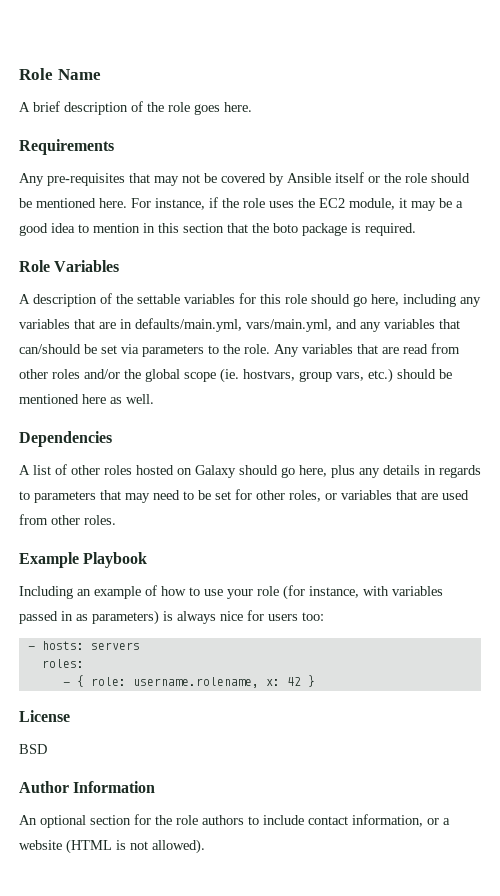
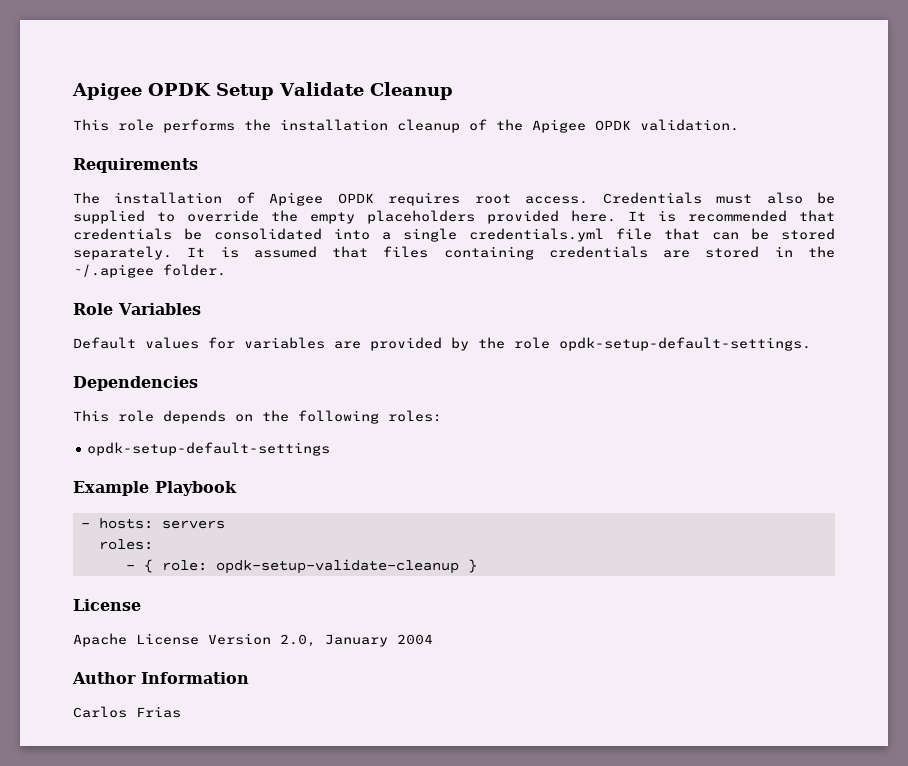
- Role Name
- A brief description of the role goes here.
+ Apigee OPDK Setup Validate Cleanup
+ This role performs the installation cleanup of the Apigee OPDK validation.
  Requirements
- Any pre-requisites that may not be covered by Ansible itself or the role should be mentioned here. For instance, if the role uses the EC2 module, it may be a good idea to mention in this section that the boto package is required.
+ The installation of Apigee OPDK requires root access. Credentials must also be supplied to override the empty placeholders provided here. It is recommended that credentials be consolidated into a single credentials.yml file that can be stored separately. It is assumed that files containing credentials are stored in the ~/.apigee folder.
  Role Variables
- A description of the settable variables for this role should go here, including any variables that are in defaults/main.yml, vars/main.yml, and any variables that can/should be set via parameters to the role. Any variables that are read from other roles and/or the global scope (ie. hostvars, group vars, etc.) should be mentioned here as well.
+ Default values for variables are provided by the role opdk-setup-default-settings.
  Dependencies
- A list of other roles hosted on Galaxy should go here, plus any details in regards to parameters that may need to be set for other roles, or variables that are used from other roles.
+ This role depends on the following roles:
+ opdk-setup-default-settings
  Example Playbook
- Including an example of how to use your role (for instance, with variables passed in as parameters) is always nice for users too:
- - { role: username.rolename, x: 42 }
+ - { role: opdk-setup-validate-cleanup }
- BSD
+ Apache License Version 2.0, January 2004
  Author Information
- An optional section for the role authors to include contact information, or a website (HTML is not allowed).
+ Carlos Frias

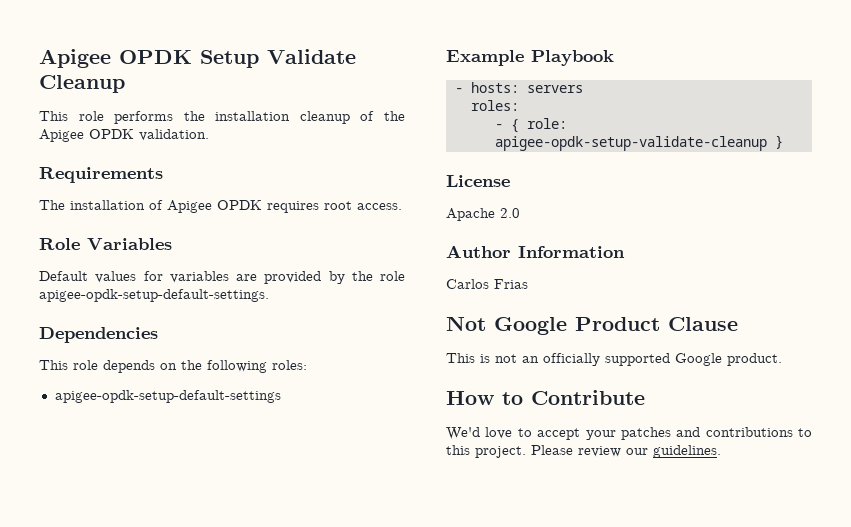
- Credentials must also be supplied to override the empty placeholders provided here. It is recommended that credentials be consolidated into a single credentials.yml file that can be stored separately. It is assumed that files containing credentials are stored in the ~/.apigee folder.
- Default values for variables are provided by the role opdk-setup-default-settings.
+ Default values for variables are provided by the role apigee-opdk-setup-default-settings.
- opdk-setup-default-settings
+ apigee-opdk-setup-default-settings
- - { role: opdk-setup-validate-cleanup }
+ - { role: apigee-opdk-setup-validate-cleanup }
- Apache License Version 2.0, January 2004
+ Apache 2.0
+ Not Google Product Clause
+ This is not an officially supported Google product.
+ How to Contribute
+ We'd love to accept your patches and contributions to this project. Please review our guidelines.

